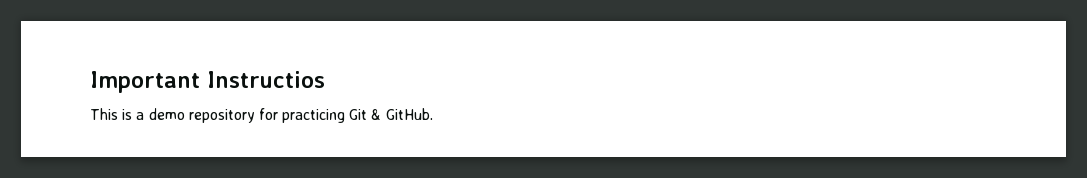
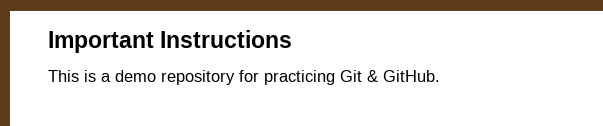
- Important Instructios
+ Important Instructions

